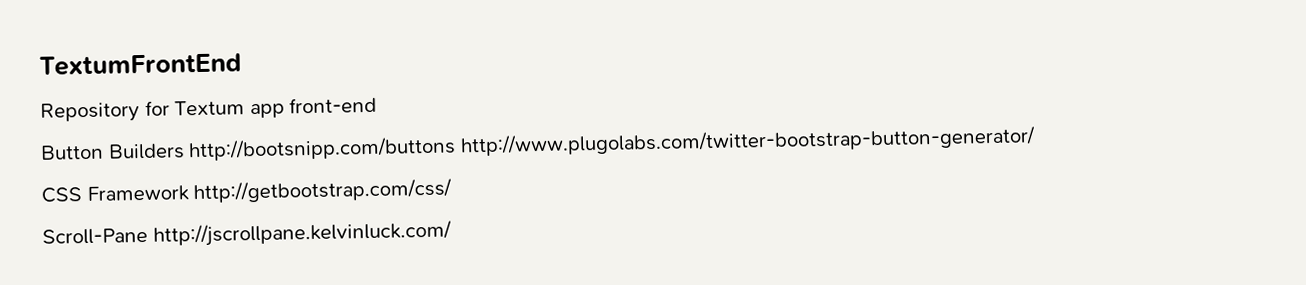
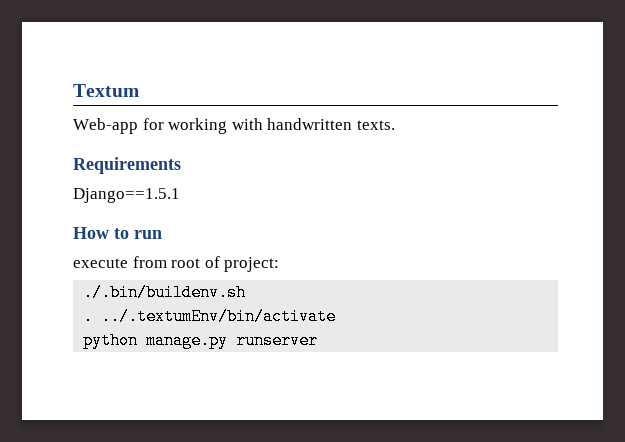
- TextumFrontEnd
- Repository for Textum app front-end
- Button Builders http://bootsnipp.com/buttons http://www.plugolabs.com/twitter-bootstrap-button-generator/
- CSS Framework http://getbootstrap.com/css/
- Scroll-Pane http://jscrollpane.kelvinluck.com/
+ Textum
+ Web-app for working with handwritten texts.
+ Requirements
+ Django==1.5.1
+ How to run
+ execute from root of project:
+ ./.bin/buildenv.sh
+ . ../.textumEnv/bin/activate
+ python manage.py runserver

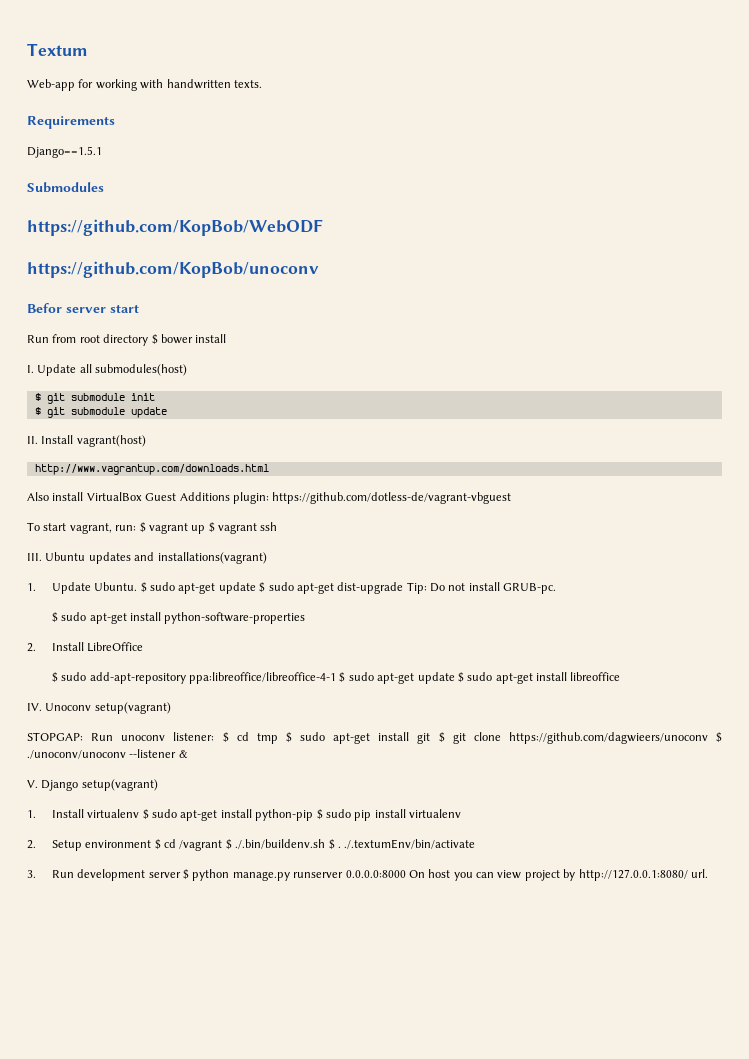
- How to run
- execute from root of project:
- ./.bin/buildenv.sh
- . ../.textumEnv/bin/activate
- python manage.py runserver
+ Submodules
+ https://github.com/KopBob/WebODF
+ https://github.com/KopBob/unoconv
+ Befor server start
+ Run from root directory $ bower install
+ I. Update all submodules(host)
+ $ git submodule init
+ $ git submodule update
+ II. Install vagrant(host)
+ http://www.vagrantup.com/downloads.html
+ Also install VirtualBox Guest Additions plugin: https://github.com/dotless-de/vagrant-vbguest
+ To start vagrant, run: $ vagrant up $ vagrant ssh
+ III. Ubuntu updates and installations(vagrant)
+ 1. Update Ubuntu. $ sudo apt-get update $ sudo apt-get dist-upgrade Tip: Do not install GRUB-pc.
+ $ sudo apt-get install python-software-properties
+ 2. Install LibreOffice
+ $ sudo add-apt-repository ppa:libreoffice/libreoffice-4-1 $ sudo apt-get update $ sudo apt-get install libreoffice
+ IV. Unoconv setup(vagrant)
+ STOPGAP: Run unoconv listener: $ cd tmp $ sudo apt-get install git $ git clone https://github.com/dagwieers/unoconv $ ./unoconv/unoconv --listener &
+ V. Django setup(vagrant)
+ 1. Install virtualenv $ sudo apt-get install python-pip $ sudo pip install virtualenv
+ 2. Setup environment $ cd /vagrant $ ./.bin/buildenv.sh $ . ./.textumEnv/bin/activate
+ 3. Run development server $ python manage.py runserver 0.0.0.0:8000 On host you can view project by http://127.0.0.1:8080/ url.

